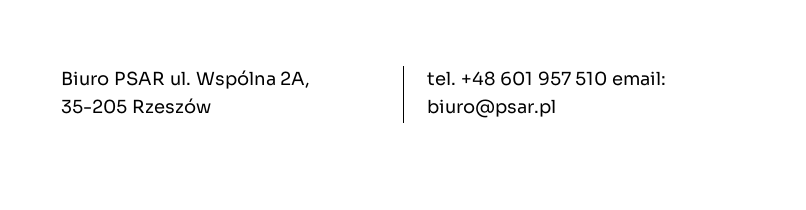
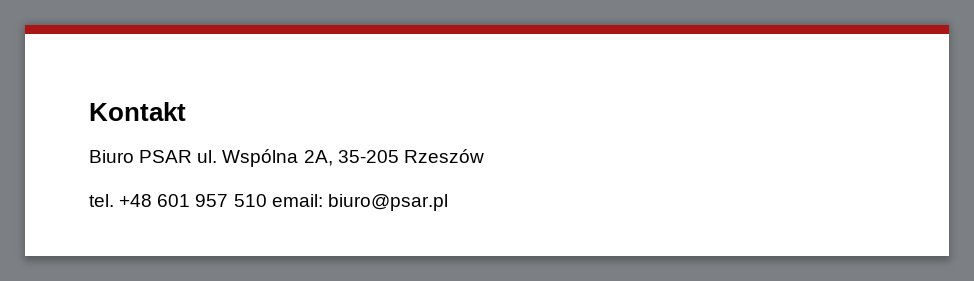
+ Kontakt

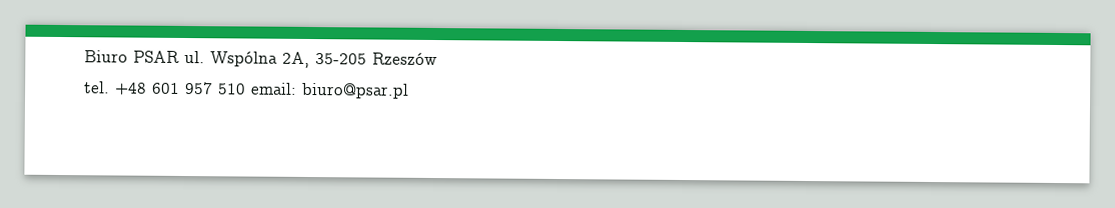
- Kontakt

